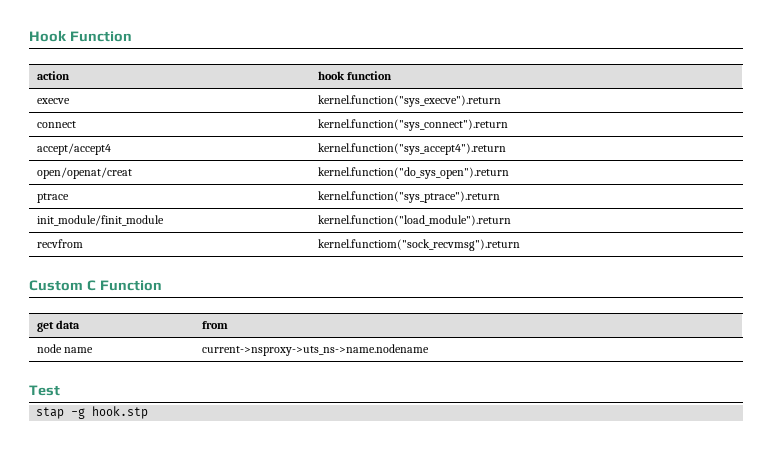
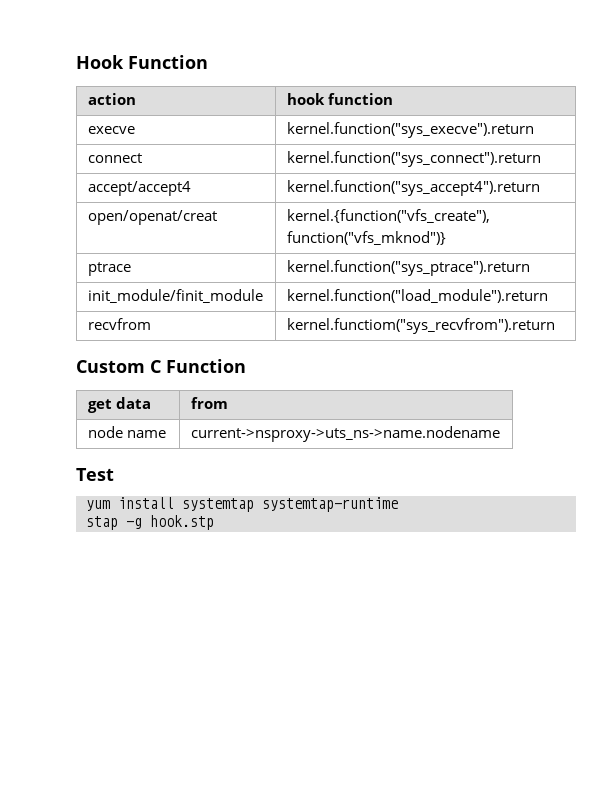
- open/openat/creat | kernel.function("do_sys_open").return
+ open/openat/creat | kernel.{function("vfs_create"), function("vfs_mknod")}
- recvfrom | kernel.functiom("sock_recvmsg").return
+ recvfrom | kernel.functiom("sys_recvfrom").return
+ yum install systemtap systemtap-runtime

